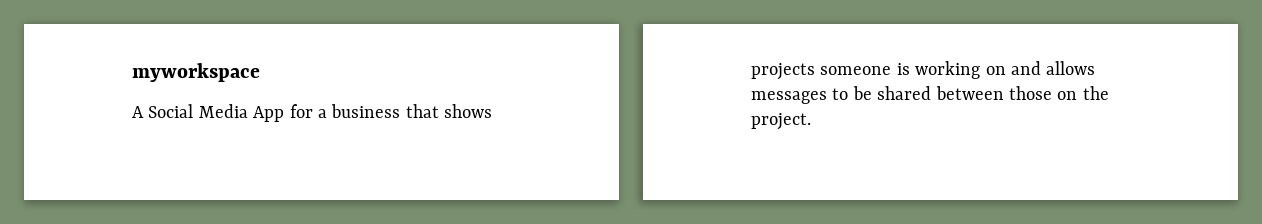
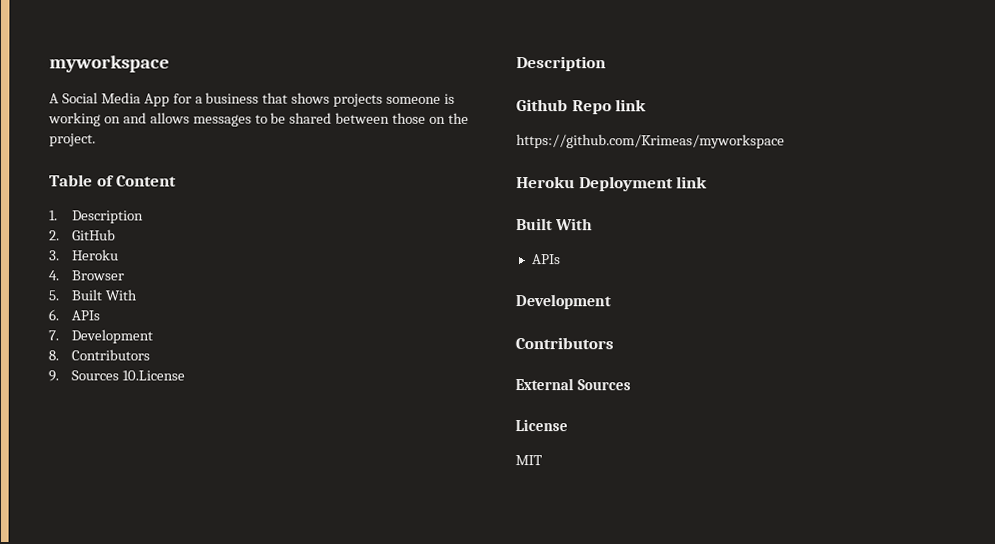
+ Table of Content
+ 1. Description
+ 2. GitHub
+ 3. Heroku
+ 4. Browser
+ 5. Built With
+ 6. APIs
+ 7. Development
+ 8. Contributors
+ 9. Sources 10.License
+ Description
+ Github Repo link
+ https://github.com/Krimeas/myworkspace
+ Heroku Deployment link
+ Built With
+ APIs
+ Development
+ Contributors
+ External Sources
+ License
+ MIT

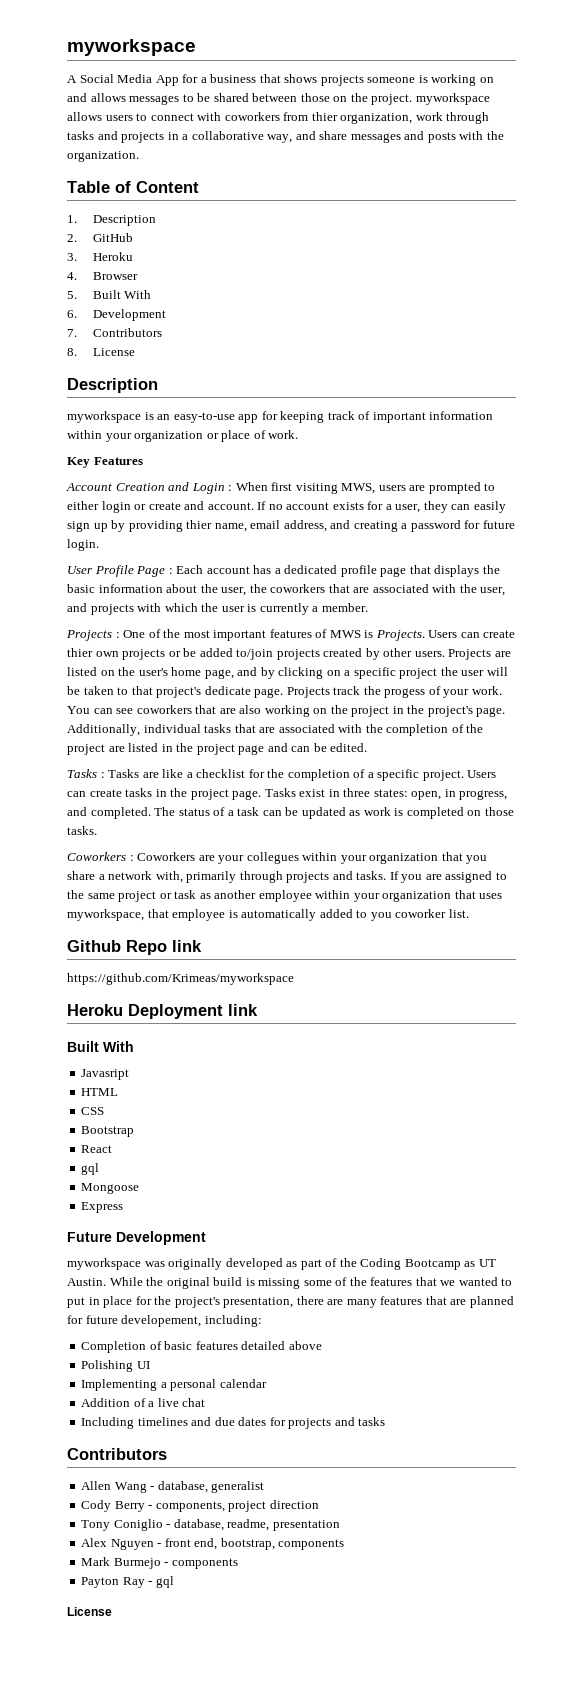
- A Social Media App for a business that shows projects someone is working on and allows messages to be shared between those on the project.
+ A Social Media App for a business that shows projects someone is working on and allows messages to be shared between those on the project. myworkspace allows users to connect with coworkers from thier organization, work through tasks and projects in a collaborative way, and share messages and posts with the organization.
- 6. APIs
- 7. Development
- 8. Contributors
- 9. Sources 10.License
+ 6. Development
+ 7. Contributors
+ 8. License
  Description
+ myworkspace is an easy-to-use app for keeping track of important information within your organization or place of work.
+ Key Features
+ Account Creation and Login : When first visiting MWS, users are prompted to either login or create and account. If no account exists for a user, they can easily sign up by providing thier name, email address, and creating a password for future login.
+ User Profile Page : Each account has a dedicated profile page that displays the basic information about the user, the coworkers that are associated with the user, and projects with which the user is currently a member.
+ Projects : One of the most important features of MWS is Projects. Users can create thier own projects or be added to/join projects created by other users. Projects are listed on the user's home page, and by clicking on a specific project the user will be taken to that project's dedicate page. Projects track the progess of your work. You can see coworkers that are also working on the project in the project's page. Additionally, individual tasks that are associated with the completion of the project are listed in the project page and can be edited.
+ Tasks : Tasks are like a checklist for the completion of a specific project. Users can create tasks in the project page. Tasks exist in three states: open, in progress, and completed. The status of a task can be updated as work is completed on those tasks.
+ Coworkers : Coworkers are your collegues within your organization that you share a network with, primarily through projects and tasks. If you are assigned to the same project or task as another employee within your organization that uses myworkspace, that employee is automatically added to you coworker list.
  Heroku Deployment link
  Built With
- APIs
- Development
+ Javasript
+ HTML
+ CSS
+ Bootstrap
+ React
+ gql
+ Mongoose
+ Express
+ Future Development
+ myworkspace was originally developed as part of the Coding Bootcamp as UT Austin. While the original build is missing some of the features that we wanted to put in place for the project's presentation, there are many features that are planned for future developement, including:
+ Completion of basic features detailed above
+ Polishing UI
+ Implementing a personal calendar
+ Addition of a live chat
+ Including timelines and due dates for projects and tasks
  Contributors
- External Sources
+ Allen Wang - database, generalist
+ Cody Berry - components, project direction
+ Tony Coniglio - database, readme, presentation
+ Alex Nguyen - front end, bootstrap, components
+ Mark Burmejo - components
+ Payton Ray - gql
  License
- MIT

